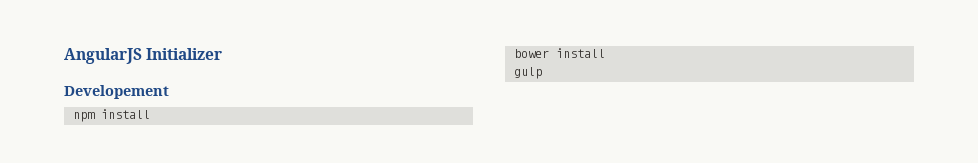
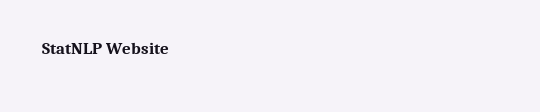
- AngularJS Initializer
- Developement
- npm install
- bower install
- gulp
+ StatNLP Website

